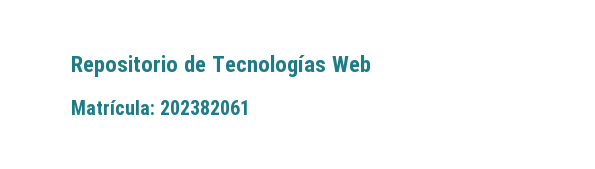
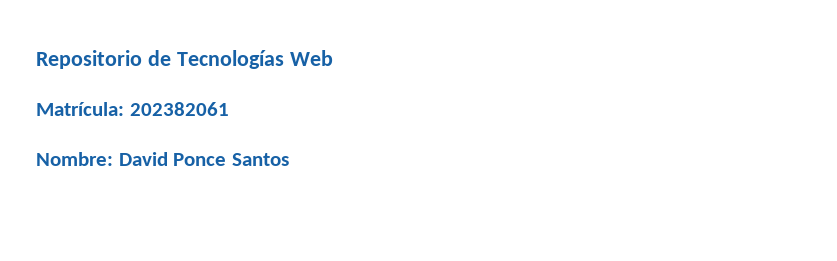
+ Nombre: David Ponce Santos

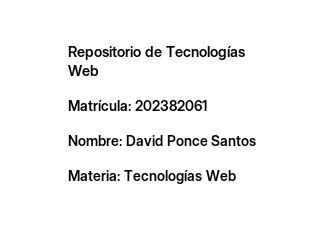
+ Materia: Tecnologías Web

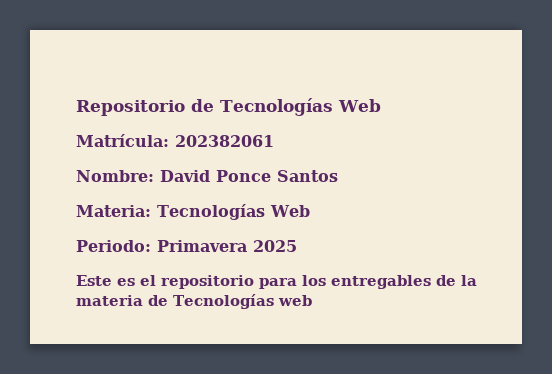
+ Periodo: Primavera 2025
+ Este es el repositorio para los entregables de la materia de Tecnologías web

